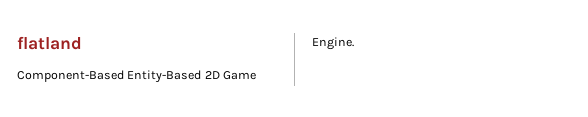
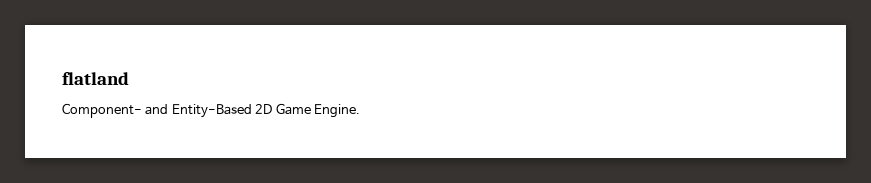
- Component-Based Entity-Based 2D Game Engine.
+ Component- and Entity-Based 2D Game Engine.

